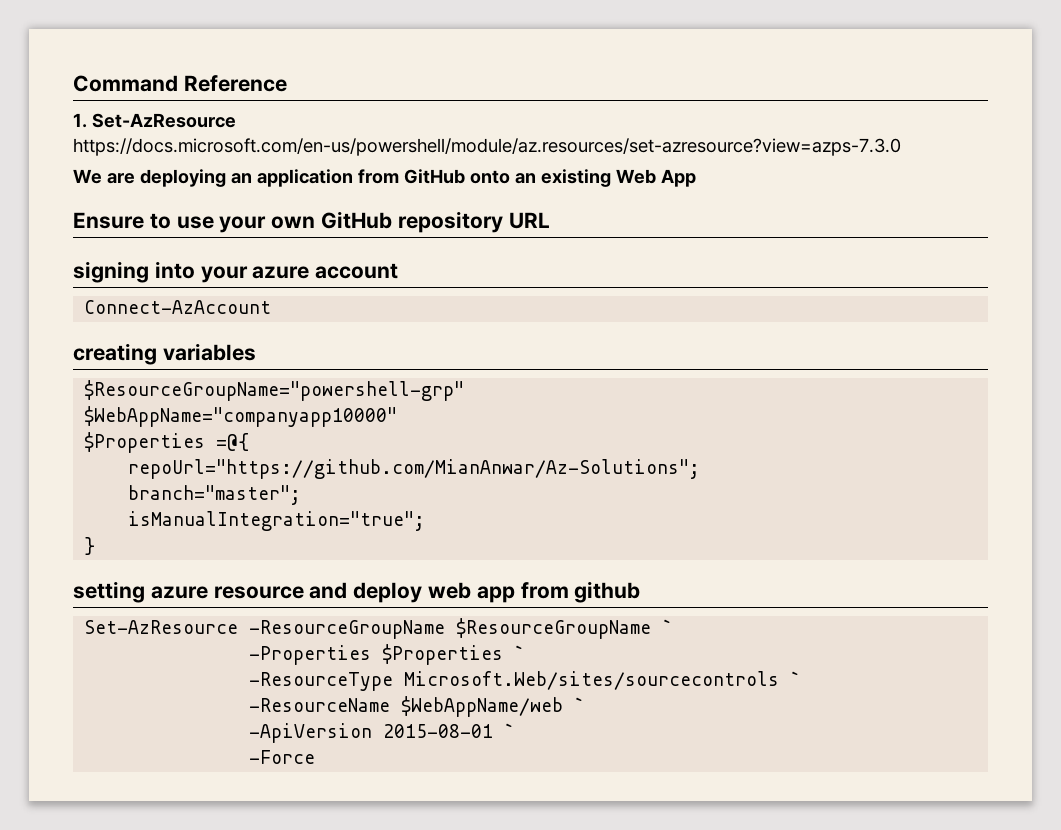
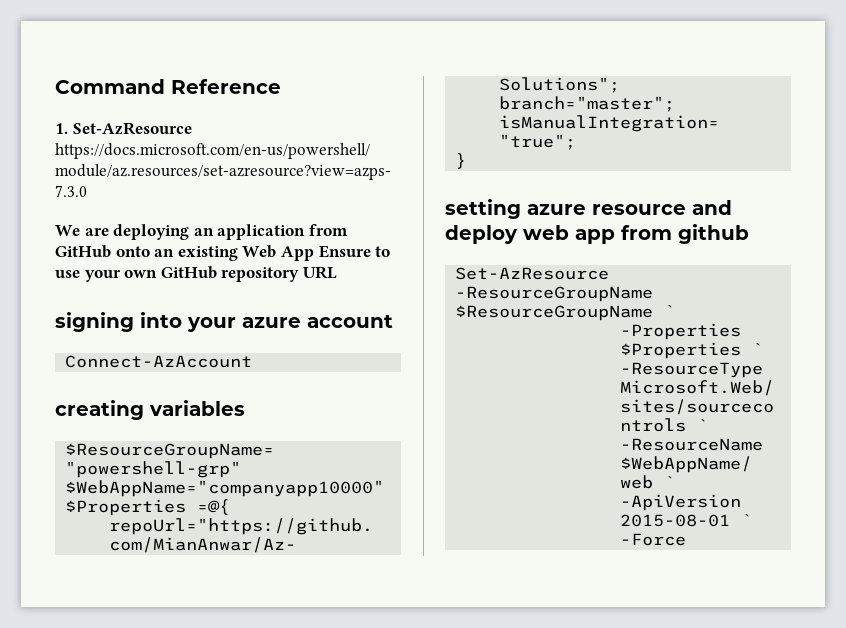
- We are deploying an application from GitHub onto an existing Web App
- Ensure to use your own GitHub repository URL
+ We are deploying an application from GitHub onto an existing Web App Ensure to use your own GitHub repository URL

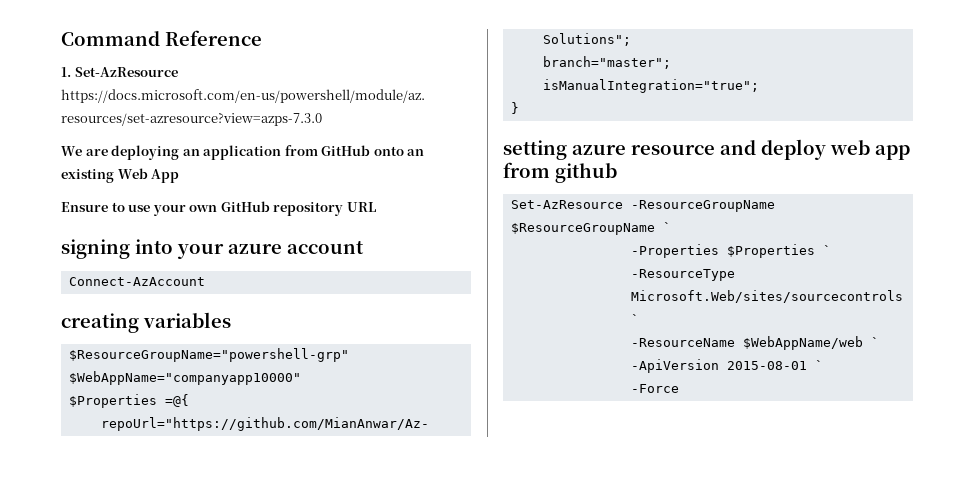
- We are deploying an application from GitHub onto an existing Web App Ensure to use your own GitHub repository URL
+ We are deploying an application from GitHub onto an existing Web App
+ Ensure to use your own GitHub repository URL

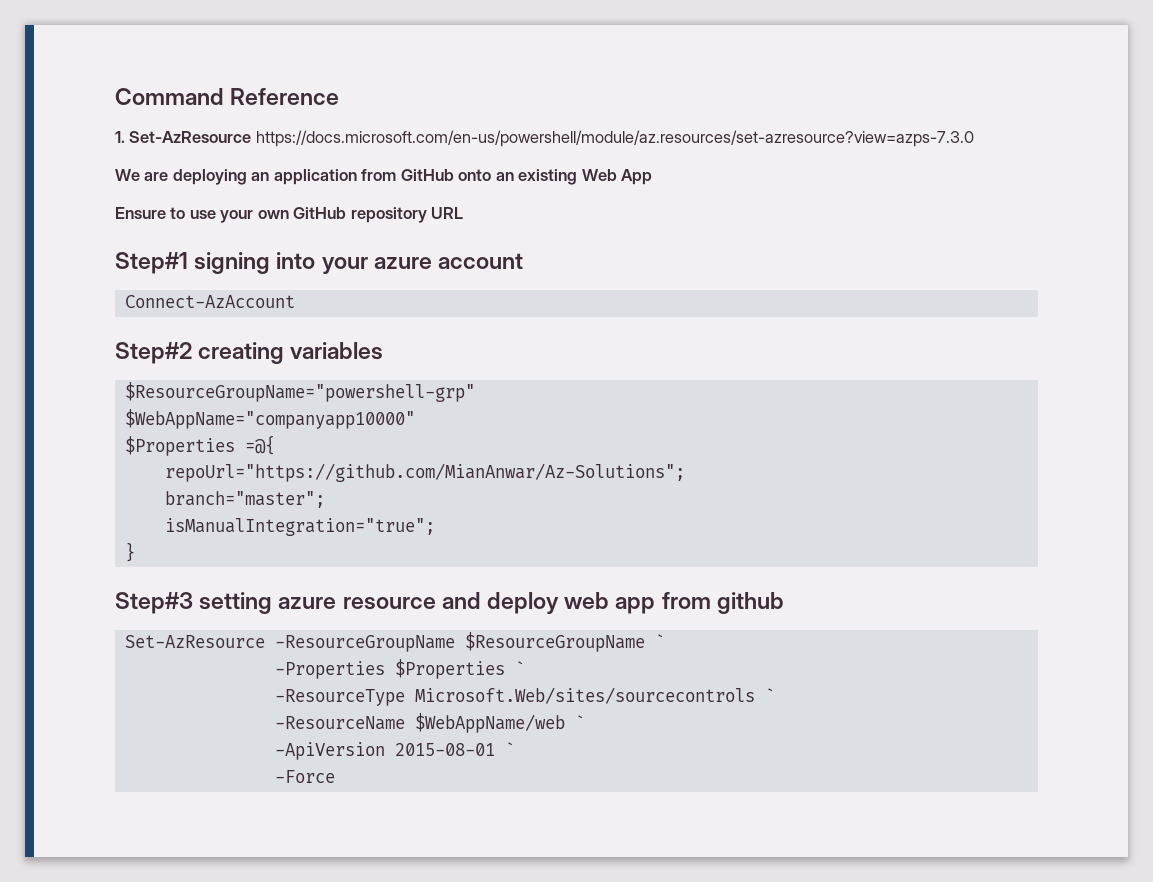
- signing into your azure account
+ Step#1 signing into your azure account
- creating variables
+ Step#2 creating variables
- setting azure resource and deploy web app from github
+ Step#3 setting azure resource and deploy web app from github

